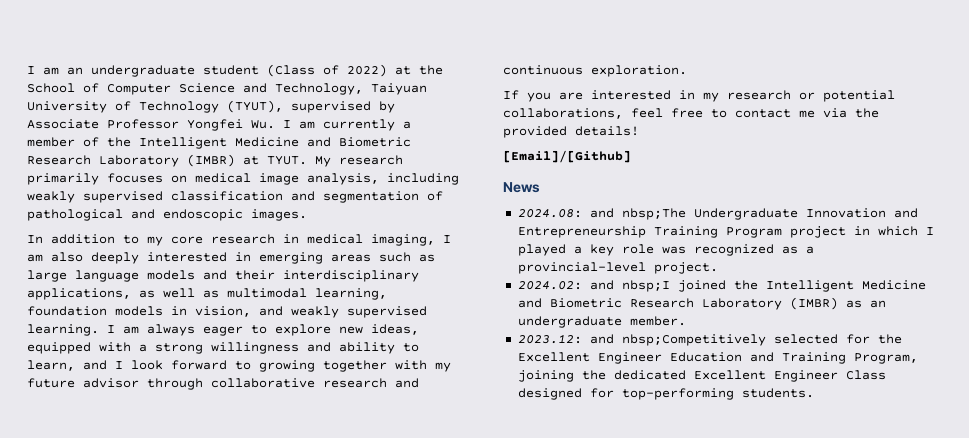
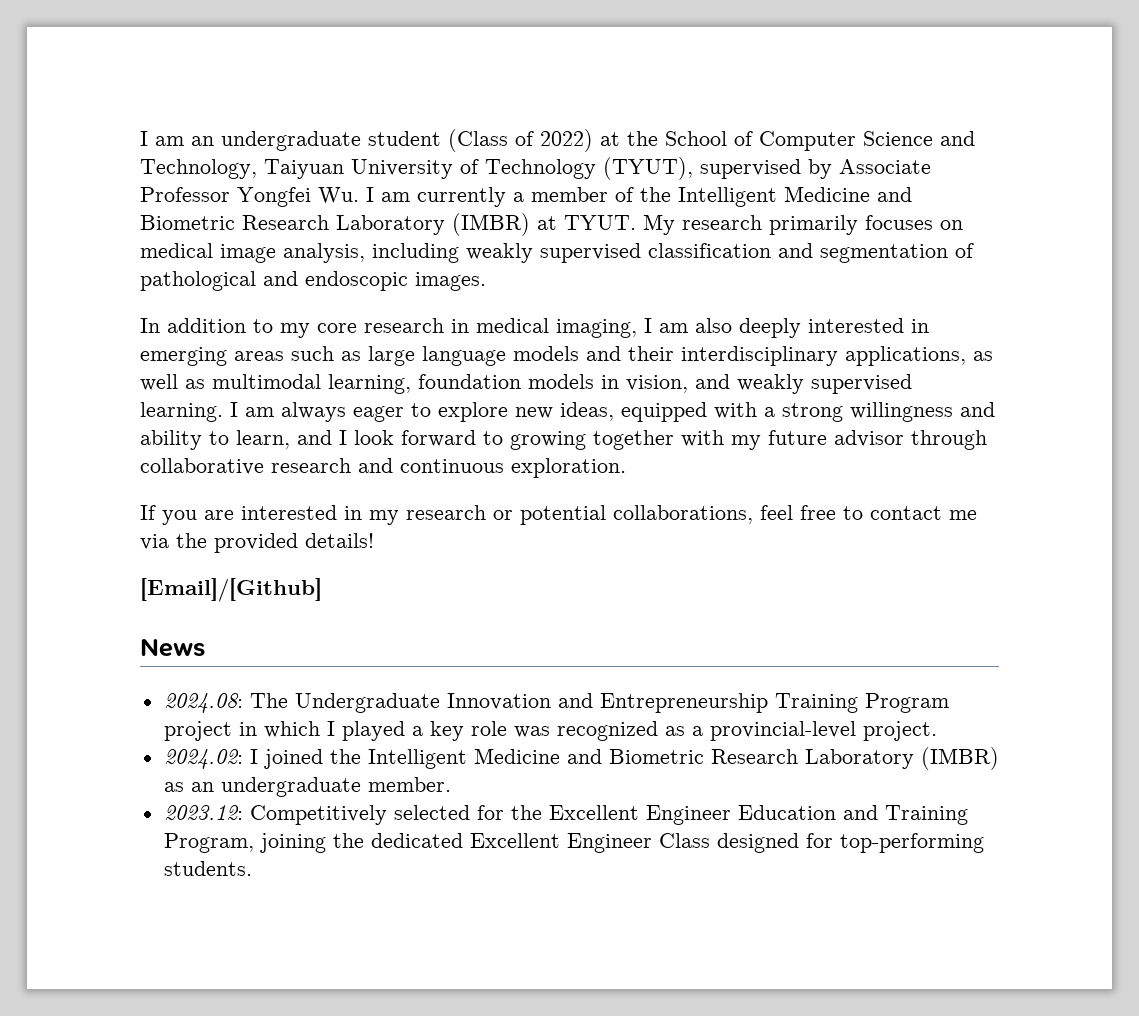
- 2024.08: and nbsp;The Undergraduate Innovation and Entrepreneurship Training Program project in which I played a key role was recognized as a provincial-level project.
+ 2024.08: The Undergraduate Innovation and Entrepreneurship Training Program project in which I played a key role was recognized as a provincial-level project.
- 2024.02: and nbsp;I joined the Intelligent Medicine and Biometric Research Laboratory (IMBR) as an undergraduate member.
+ 2024.02: I joined the Intelligent Medicine and Biometric Research Laboratory (IMBR) as an undergraduate member.
- 2023.12: and nbsp;Competitively selected for the Excellent Engineer Education and Training Program, joining the dedicated Excellent Engineer Class designed for top-performing students.
+ 2023.12: Competitively selected for the Excellent Engineer Education and Training Program, joining the dedicated Excellent Engineer Class designed for top-performing students.

